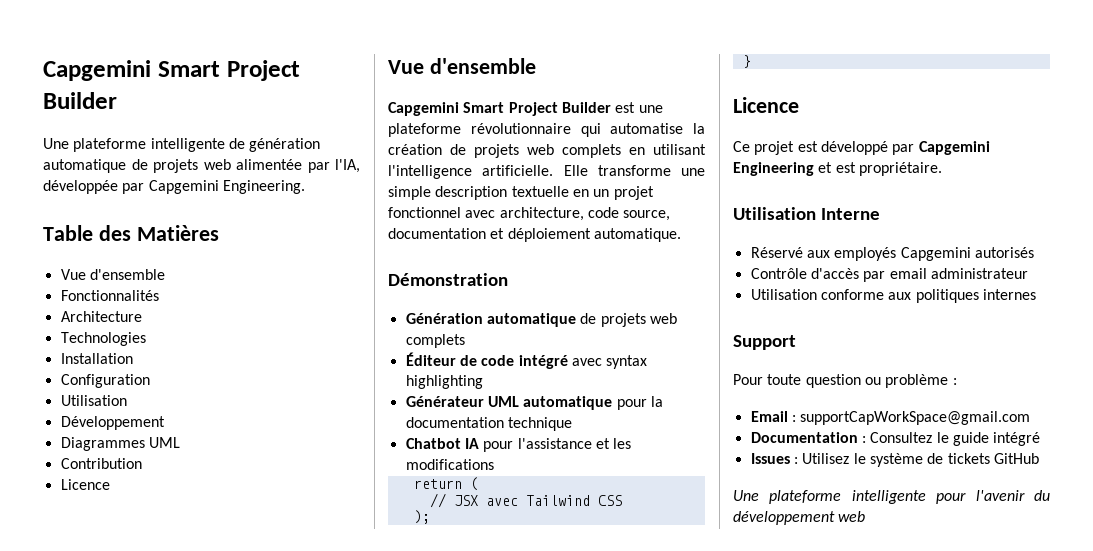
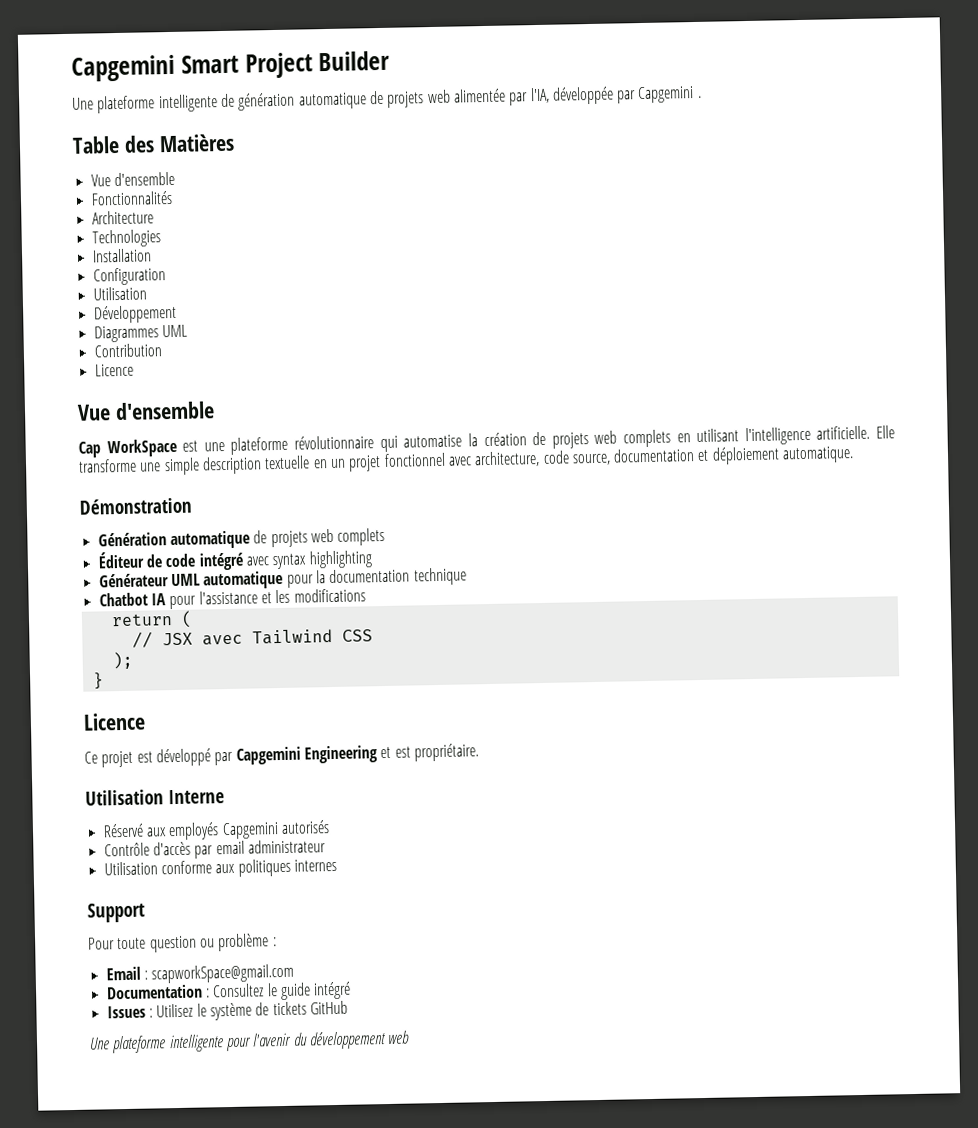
- Une plateforme intelligente de génération automatique de projets web alimentée par l'IA, développée par Capgemini Engineering.
+ Une plateforme intelligente de génération automatique de projets web alimentée par l'IA, développée par Capgemini .
- Capgemini Smart Project Builder est une plateforme révolutionnaire qui automatise la création de projets web complets en utilisant l'intelligence artificielle.
+ Cap WorkSpace est une plateforme révolutionnaire qui automatise la création de projets web complets en utilisant l'intelligence artificielle.
- Email : supportCapWorkSpace@gmail.com
+ Email : scapworkSpace@gmail.com

